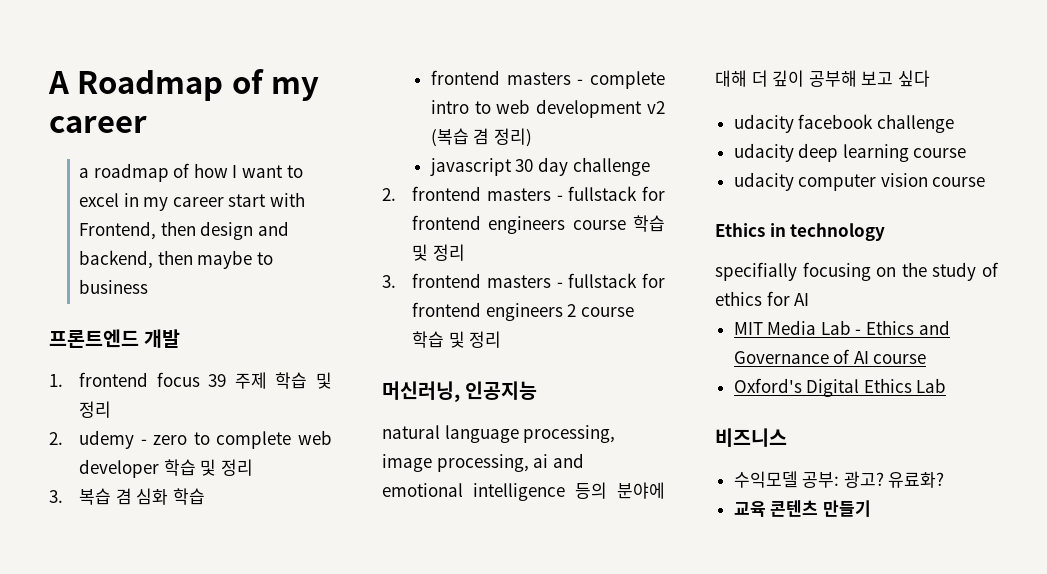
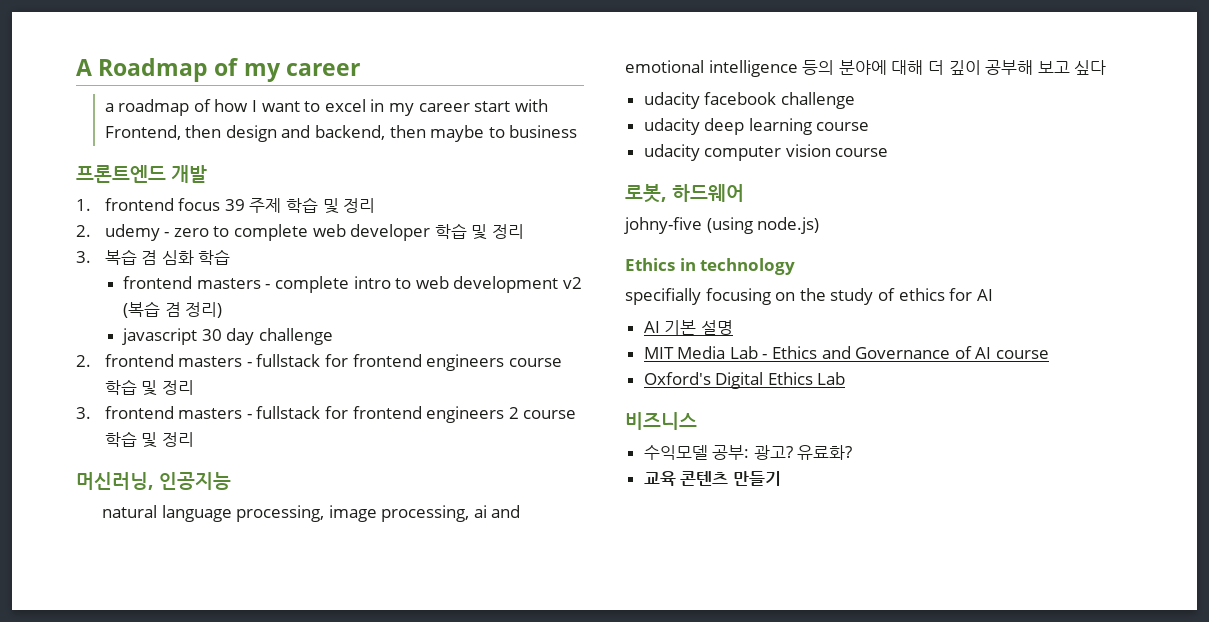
+ 로봇, 하드웨어
+ johny-five (using node.js)
+ AI 기본 설명

